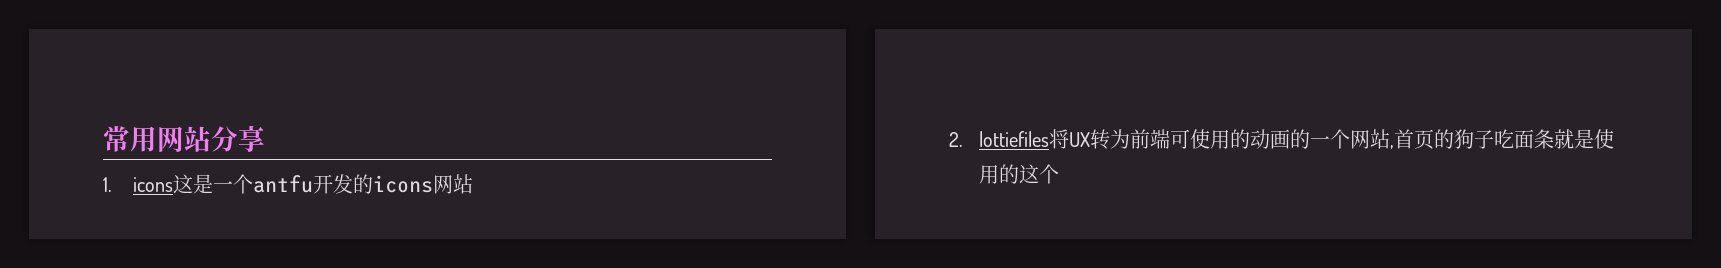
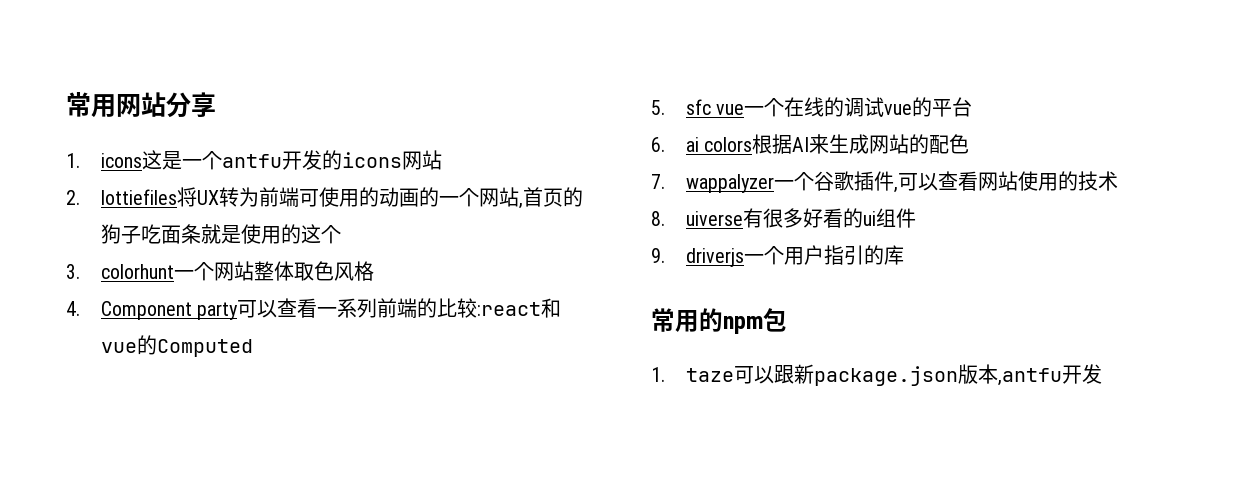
+ 3. colorhunt一个网站整体取色风格
+ 4. Component party可以查看一系列前端的比较:react和vue的Computed
+ 5. sfc vue一个在线的调试vue的平台
+ 6. ai colors根据AI来生成网站的配色
+ 7. wappalyzer一个谷歌插件,可以查看网站使用的技术
+ 8. uiverse有很多好看的ui组件
+ 9. driverjs一个用户指引的库
+ 常用的npm包
+ 1. taze可以跟新package.json版本,antfu开发

